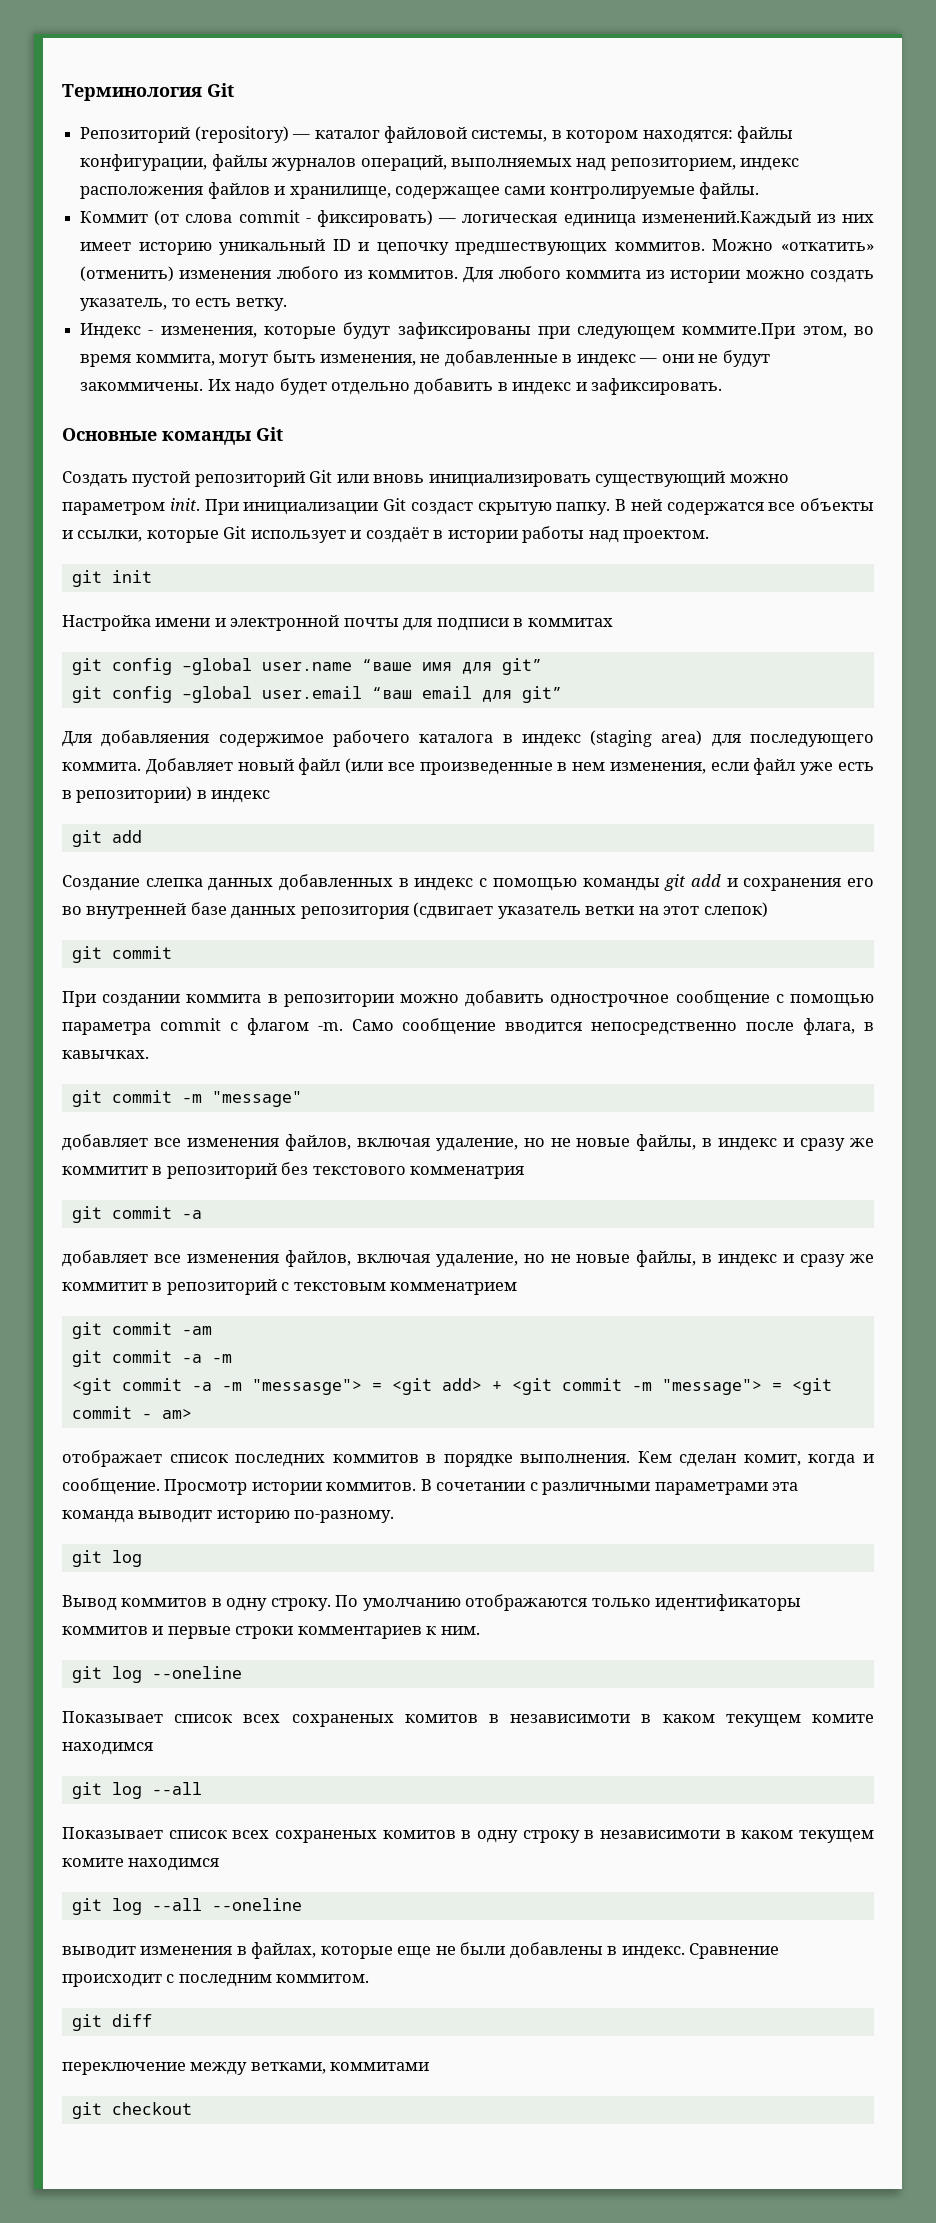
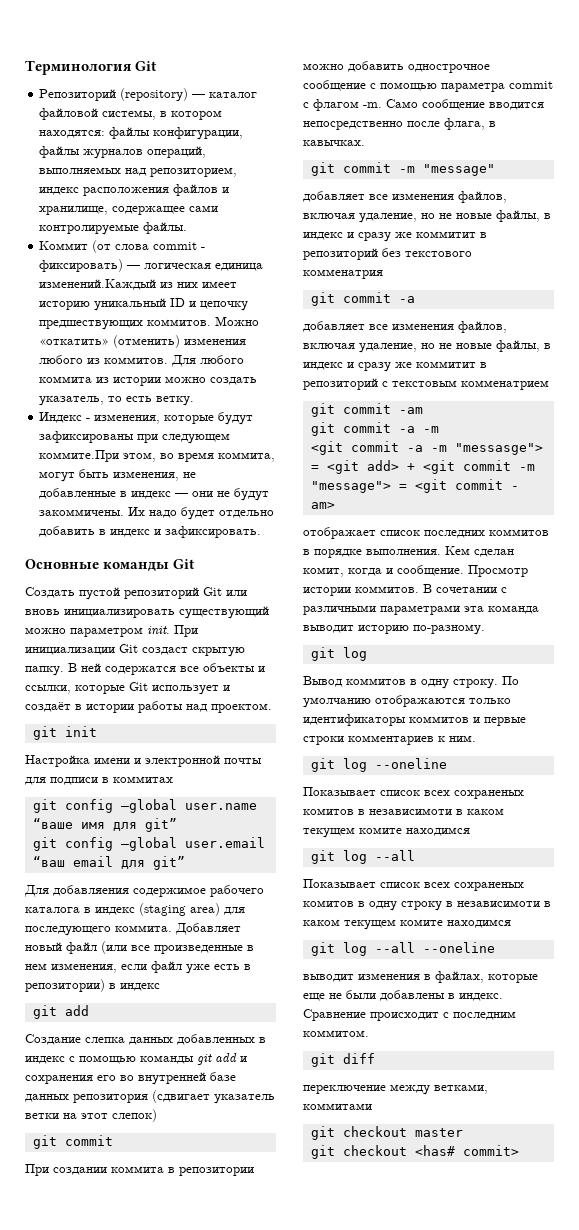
- git checkout
+ git checkout master
+ git checkout <has# commit>

